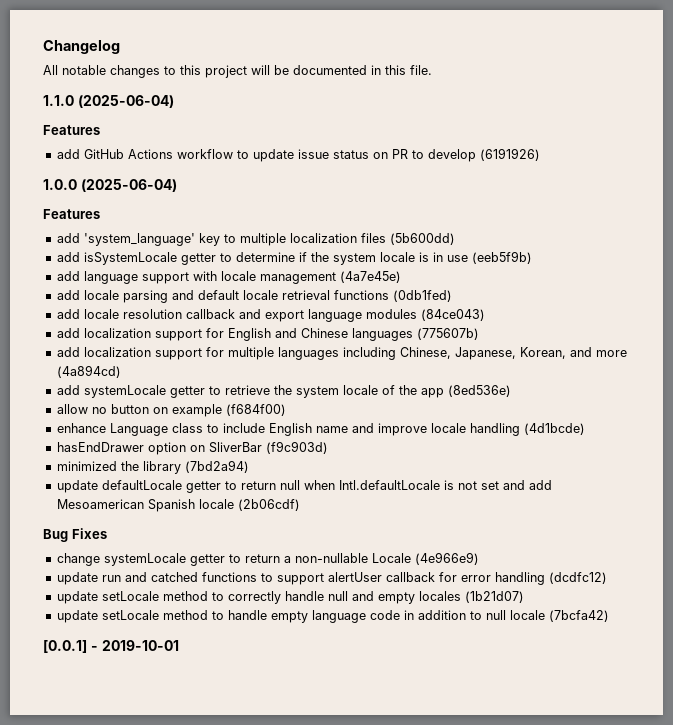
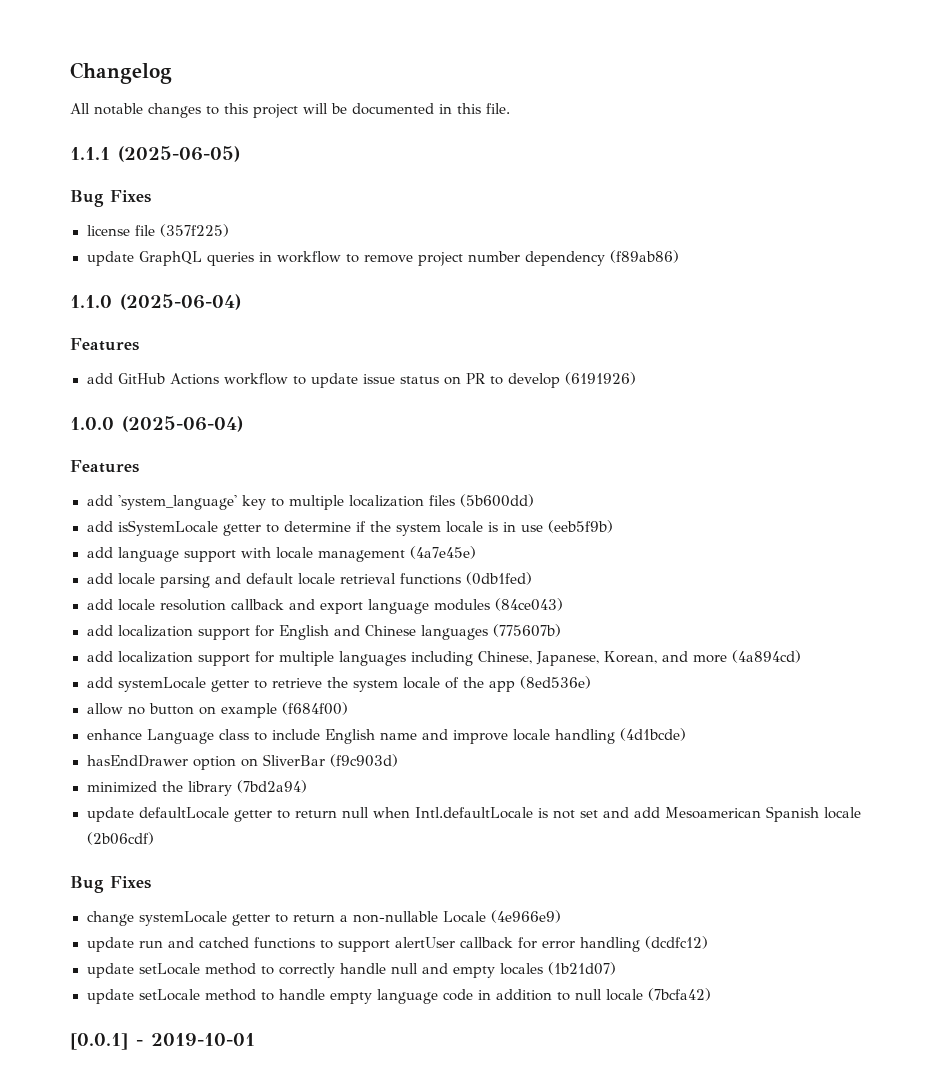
+ 1.1.1 (2025-06-05)
+ Bug Fixes
+ license file (357f225)
+ update GraphQL queries in workflow to remove project number dependency (f89ab86)

